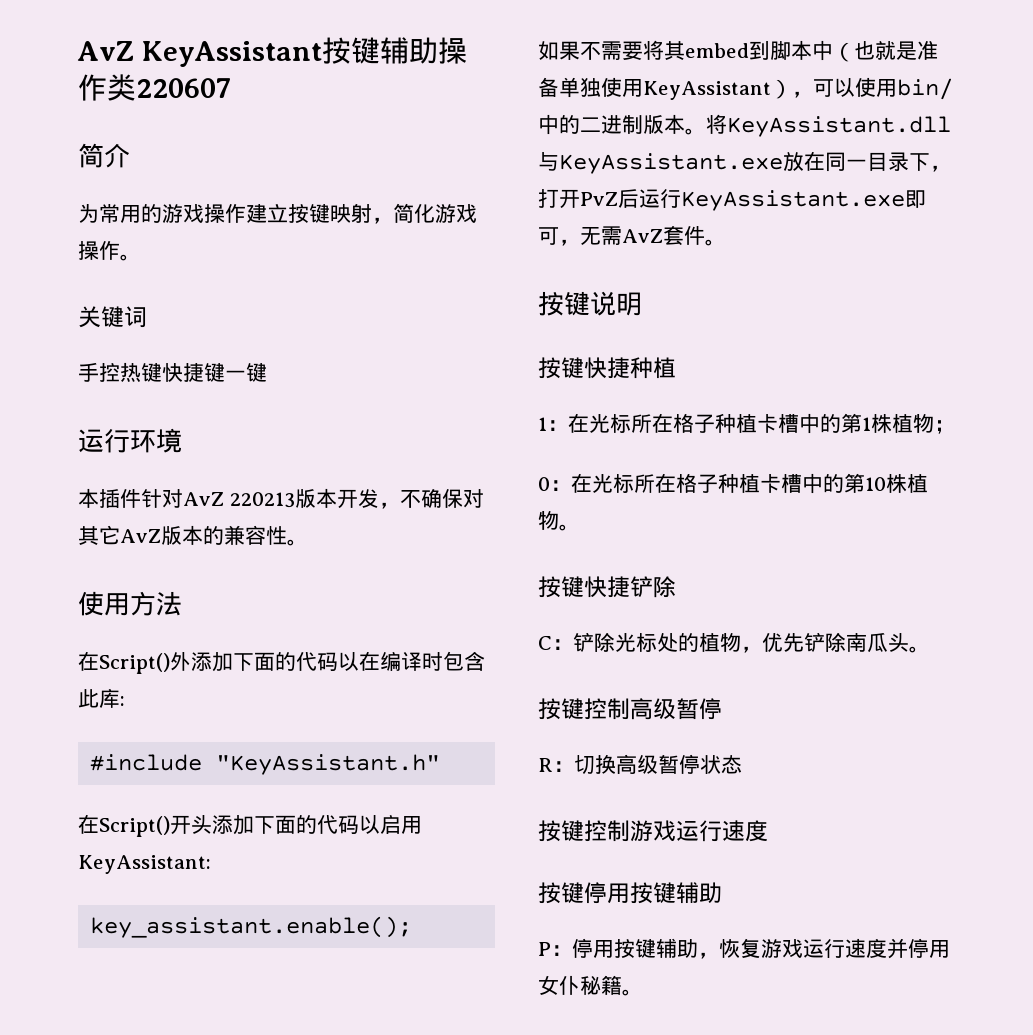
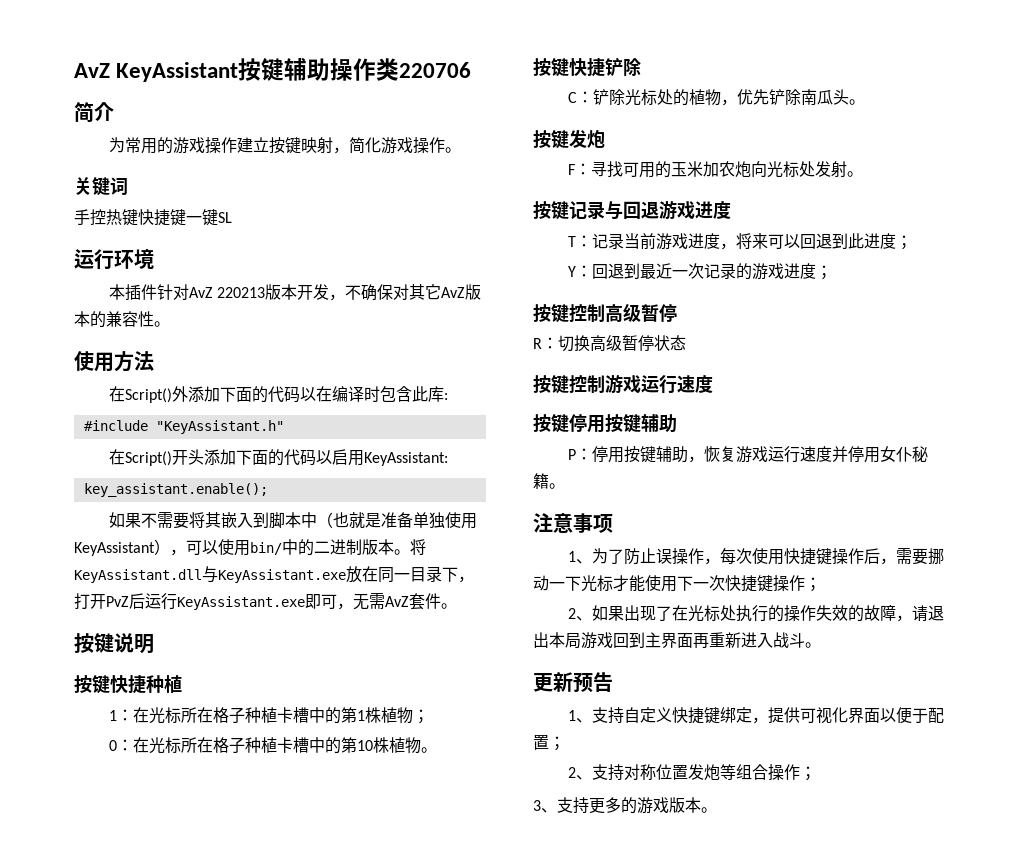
- AvZ KeyAssistant按键辅助操作类220607
+ AvZ KeyAssistant按键辅助操作类220706
- 手控热键快捷键一键
+ 手控热键快捷键一键SL
- 如果不需要将其embed到脚本中（也就是准备单独使用KeyAssistant），可以使用bin/中的二进制版本。
+ 如果不需要将其嵌入到脚本中（也就是准备单独使用KeyAssistant），可以使用bin/中的二进制版本。
+ 按键发炮
+ F：寻找可用的玉米加农炮向光标处发射。
+ 按键记录与回退游戏进度
+ T：记录当前游戏进度，将来可以回退到此进度；
+ Y：回退到最近一次记录的游戏进度；
+ 注意事项
+ 1、为了防止误操作，每次使用快捷键操作后，需要挪动一下光标才能使用下一次快捷键操作；
+ 2、如果出现了在光标处执行的操作失效的故障，请退出本局游戏回到主界面再重新进入战斗。
+ 更新预告
+ 1、支持自定义快捷键绑定，提供可视化界面以便于配置；
+ 2、支持对称位置发炮等组合操作；
+ 3、支持更多的游戏版本。

